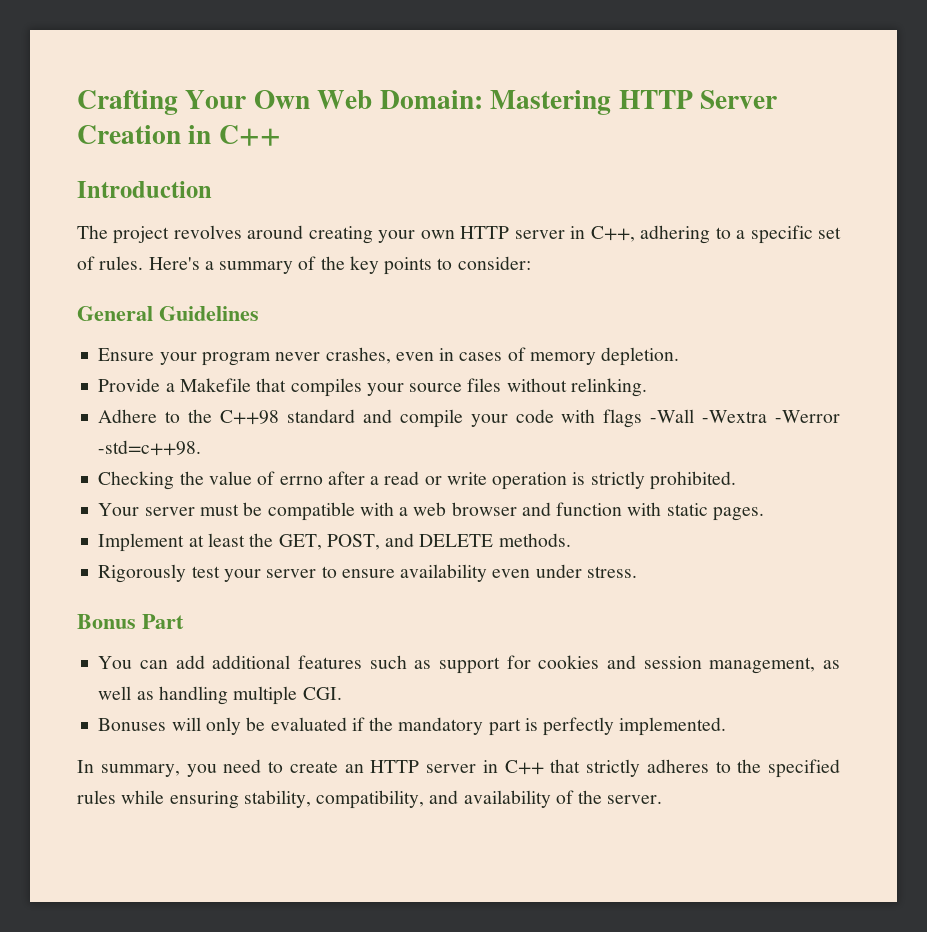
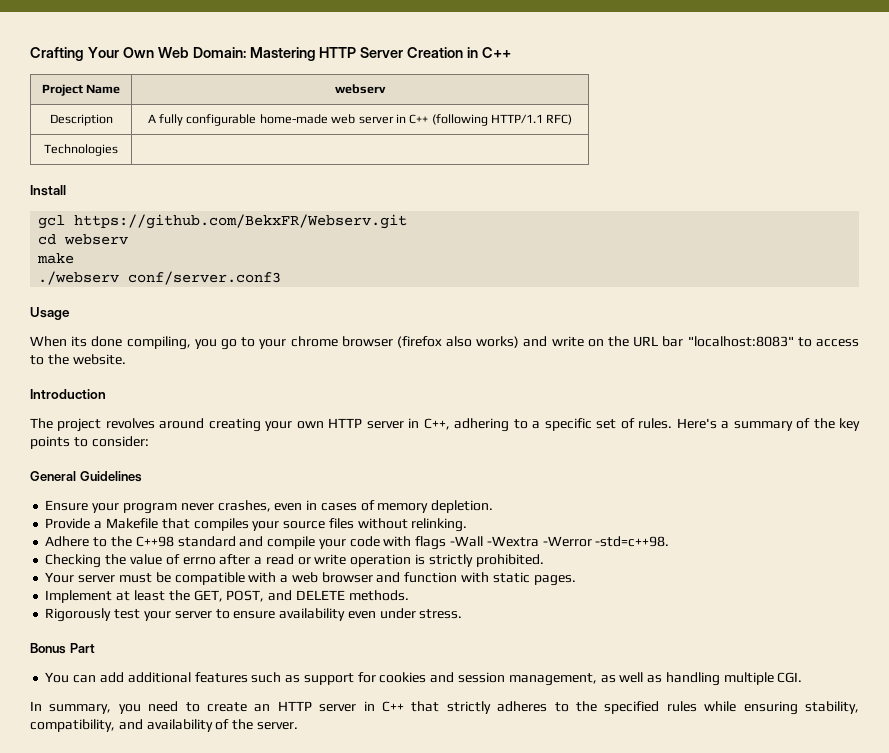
+ Project Name | webserv
+ Description | A fully configurable home-made web server in C++ (following HTTP/1.1 RFC)
+ Technologies |
+ Install
+ gcl https://github.com/BekxFR/Webserv.git
+ cd webserv
+ make
+ ./webserv conf/server.conf3
+ Usage
+ When its done compiling, you go to your chrome browser (firefox also works) and write on the URL bar "localhost:8083" to access to the website.
- Bonuses will only be evaluated if the mandatory part is perfectly implemented.

